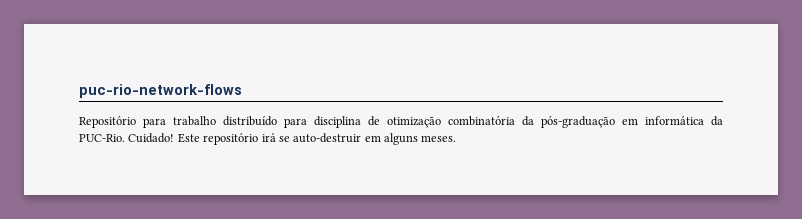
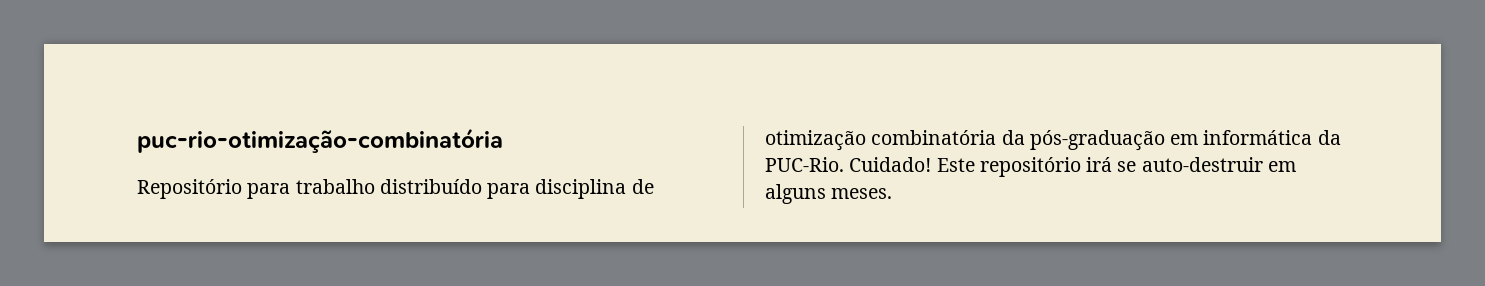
- puc-rio-network-flows
+ puc-rio-otimização-combinatória

